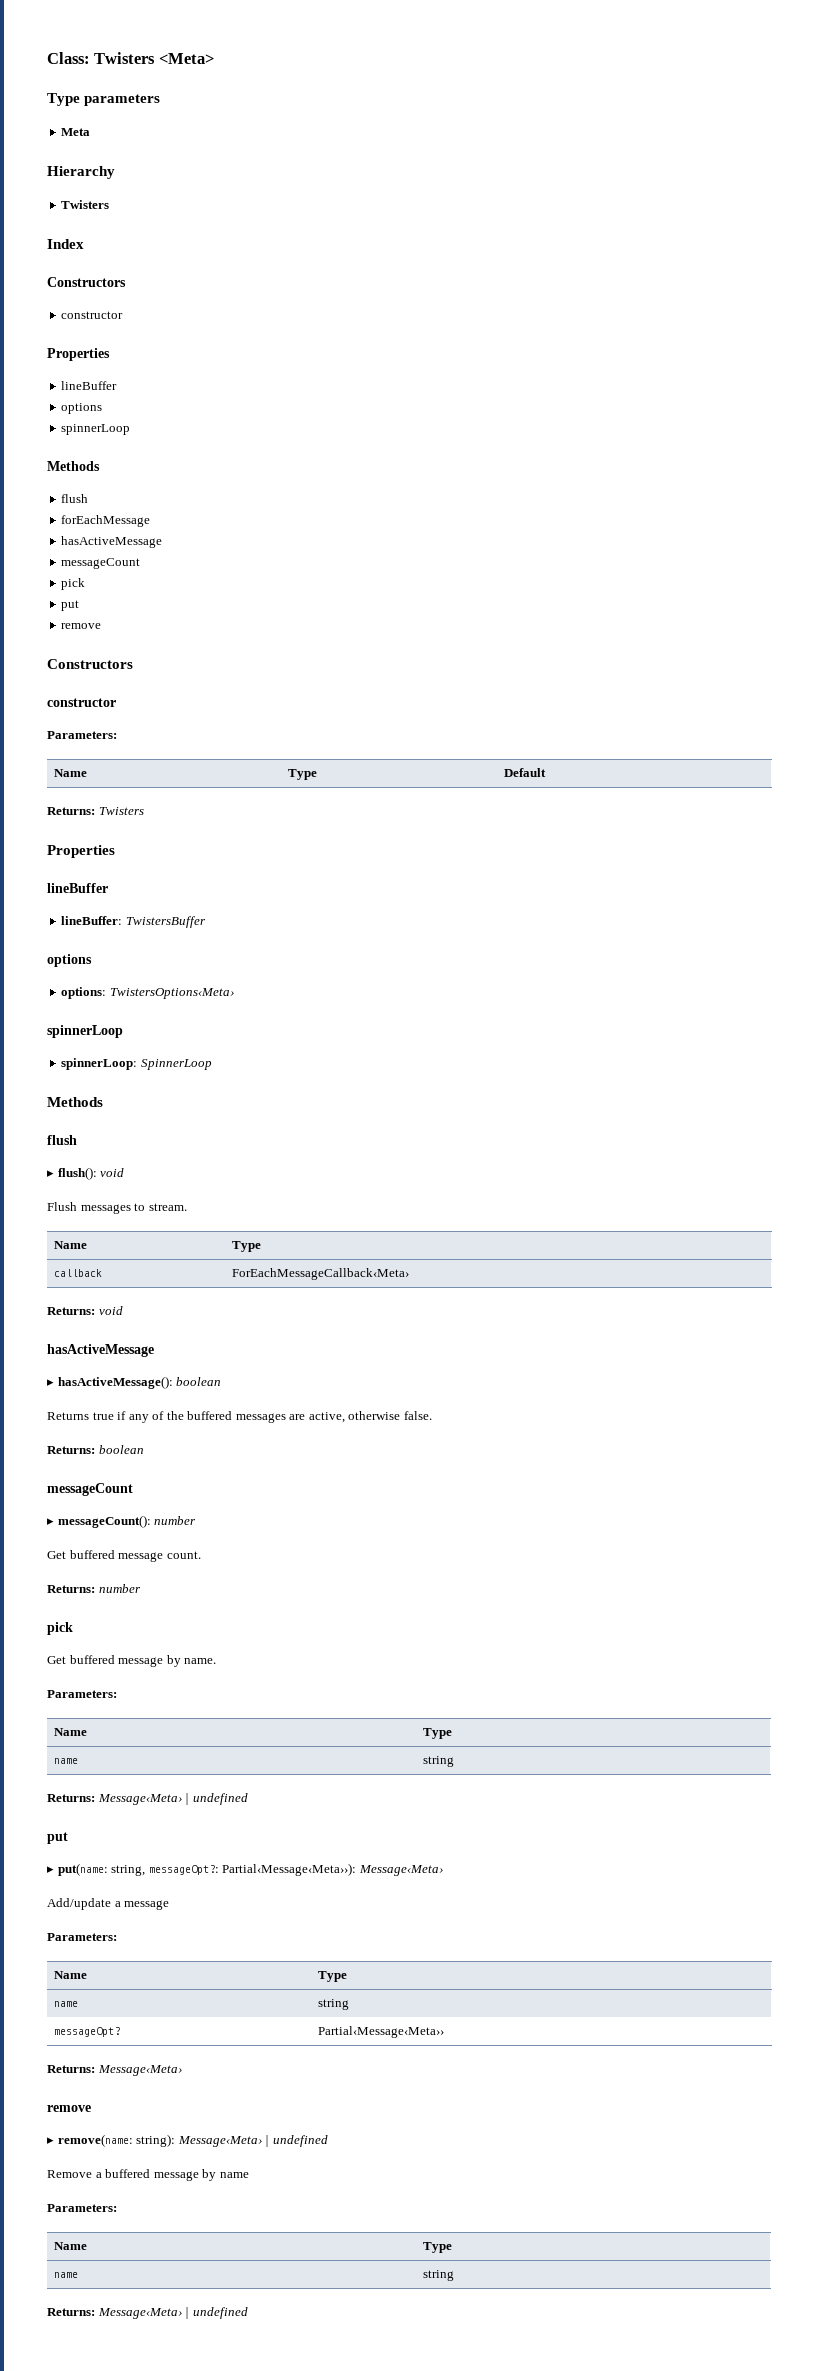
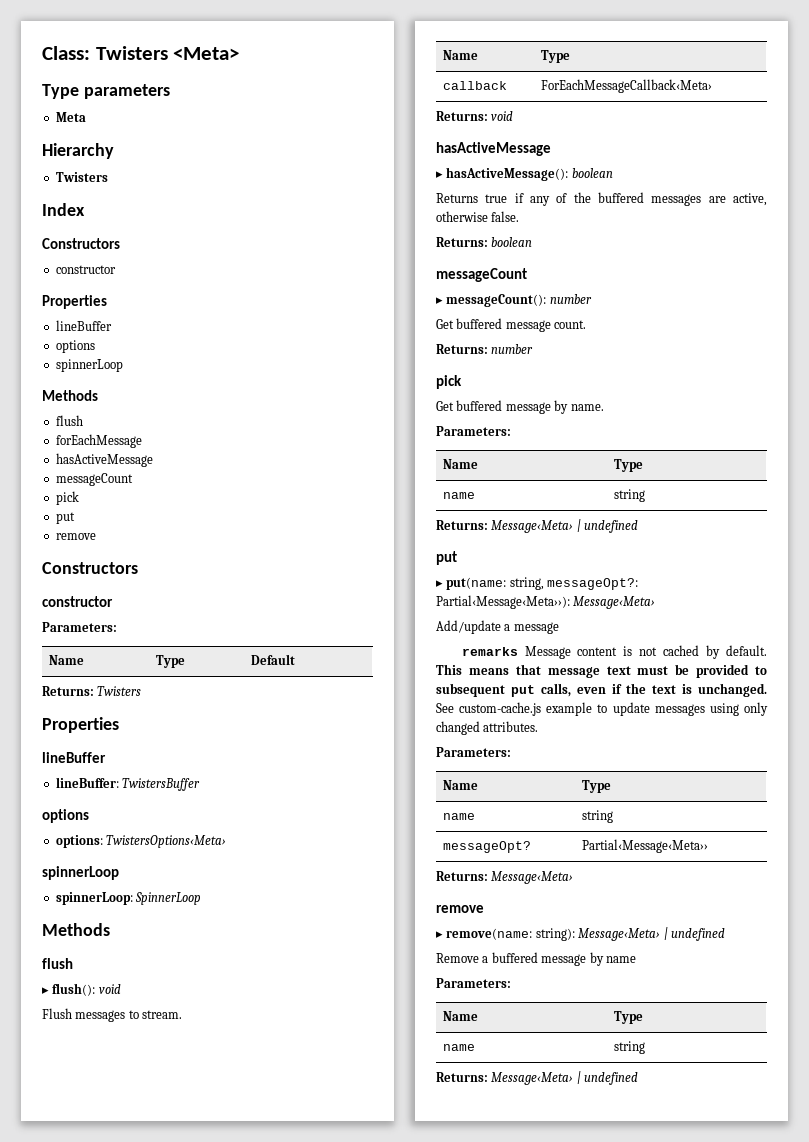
+ remarks Message content is not cached by default. This means that message text must be provided to subsequent put calls, even if the text is unchanged. See custom-cache.js example to update messages using only changed attributes.

